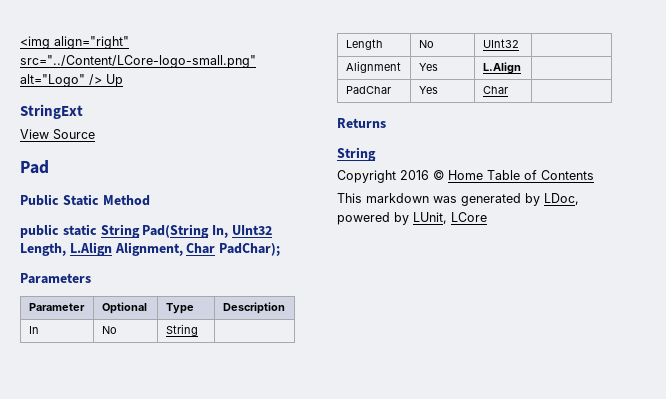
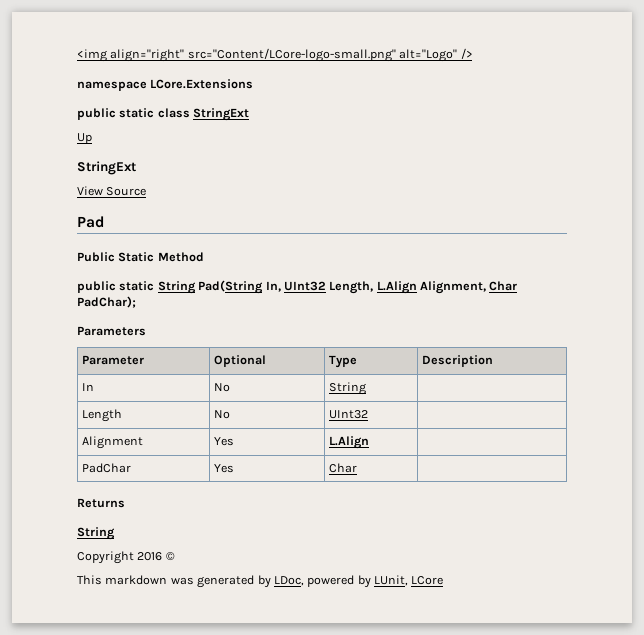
- <img align="right" src="../Content/LCore-logo-small.png" alt="Logo" /> Up
+ <img align="right" src="Content/LCore-logo-small.png" alt="Logo" />
+ namespace LCore.Extensions
+ public static class StringExt
+ Up
- Copyright 2016 © Home Table of Contents
+ Copyright 2016 ©

